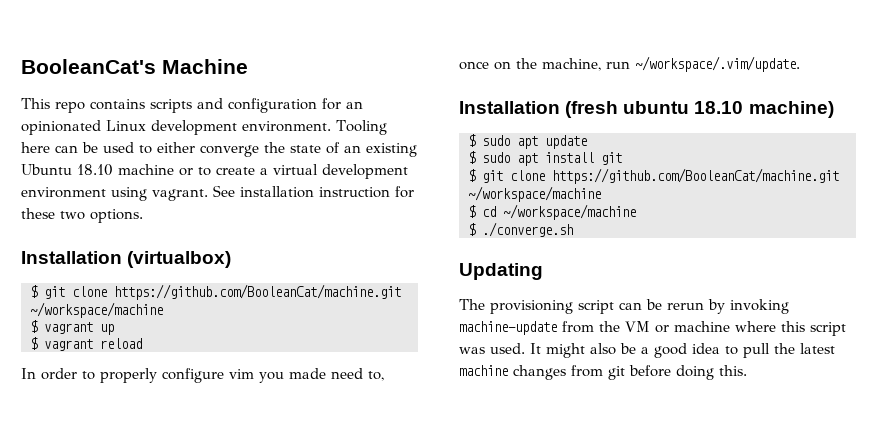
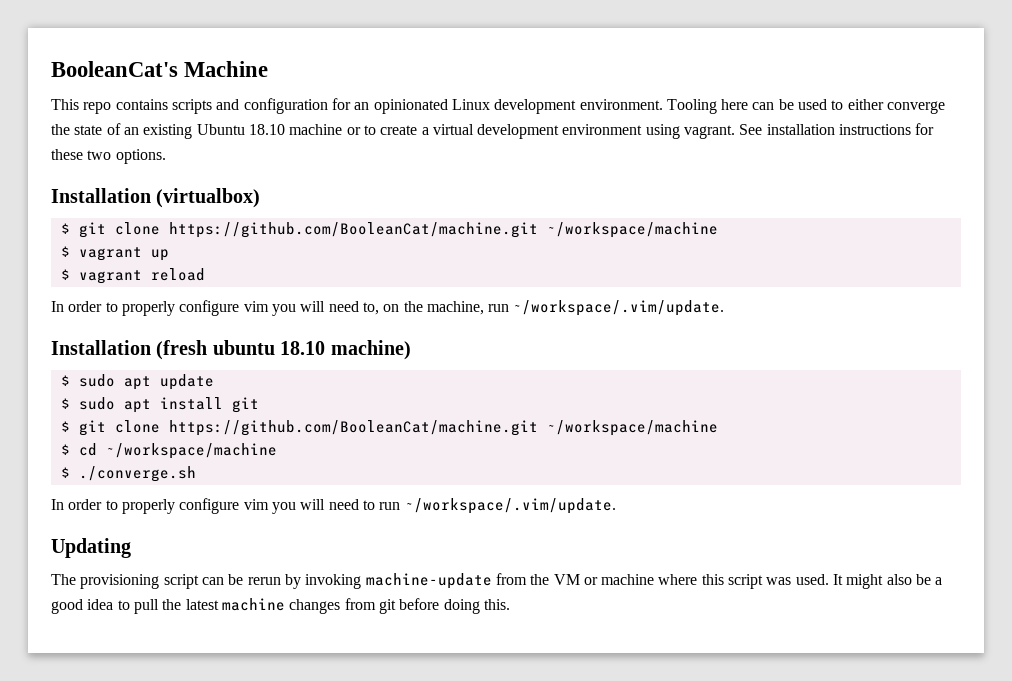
- See installation instruction for these two options.
+ See installation instructions for these two options.
- In order to properly configure vim you made need to, once on the machine, run ~/workspace/.vim/update.
+ In order to properly configure vim you will need to, on the machine, run ~/workspace/.vim/update.
+ In order to properly configure vim you will need to run ~/workspace/.vim/update.

